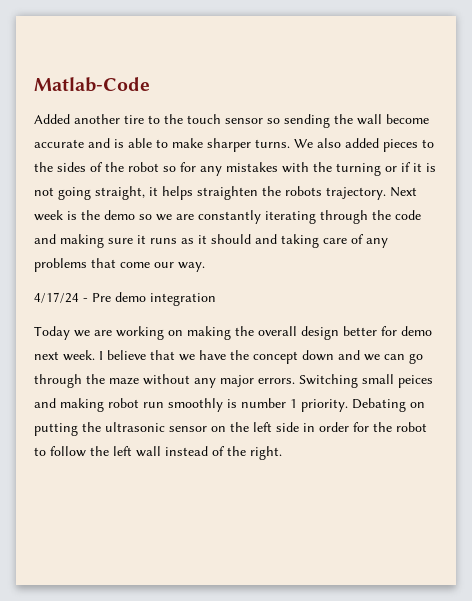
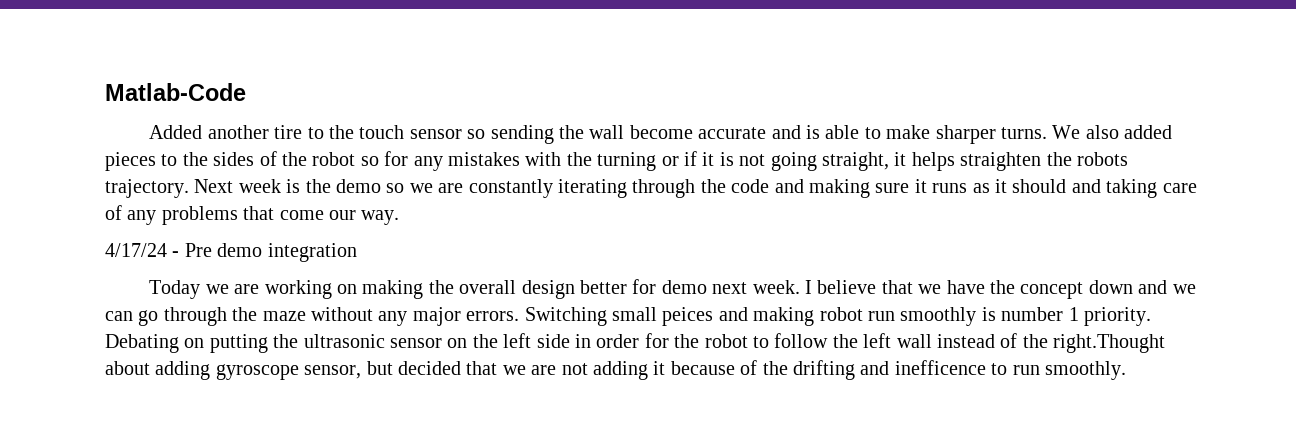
- Debating on putting the ultrasonic sensor on the left side in order for the robot to follow the left wall instead of the right.
+ Debating on putting the ultrasonic sensor on the left side in order for the robot to follow the left wall instead of the right.Thought about adding gyroscope sensor, but decided that we are not adding it because of the drifting and inefficence to run smoothly.

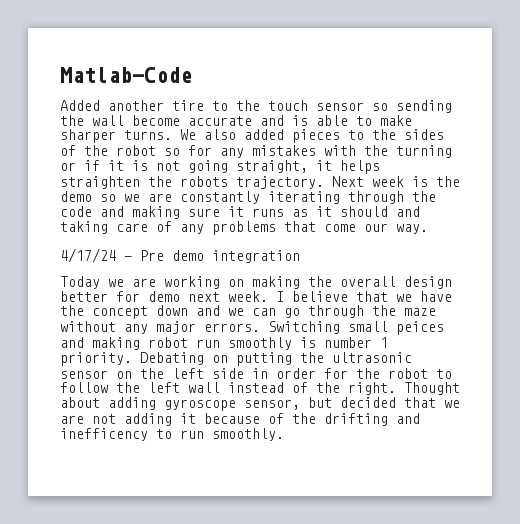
- Debating on putting the ultrasonic sensor on the left side in order for the robot to follow the left wall instead of the right.Thought about adding gyroscope sensor, but decided that we are not adding it because of the drifting and inefficence to run smoothly.
+ Debating on putting the ultrasonic sensor on the left side in order for the robot to follow the left wall instead of the right. Thought about adding gyroscope sensor, but decided that we are not adding it because of the drifting and inefficency to run smoothly.

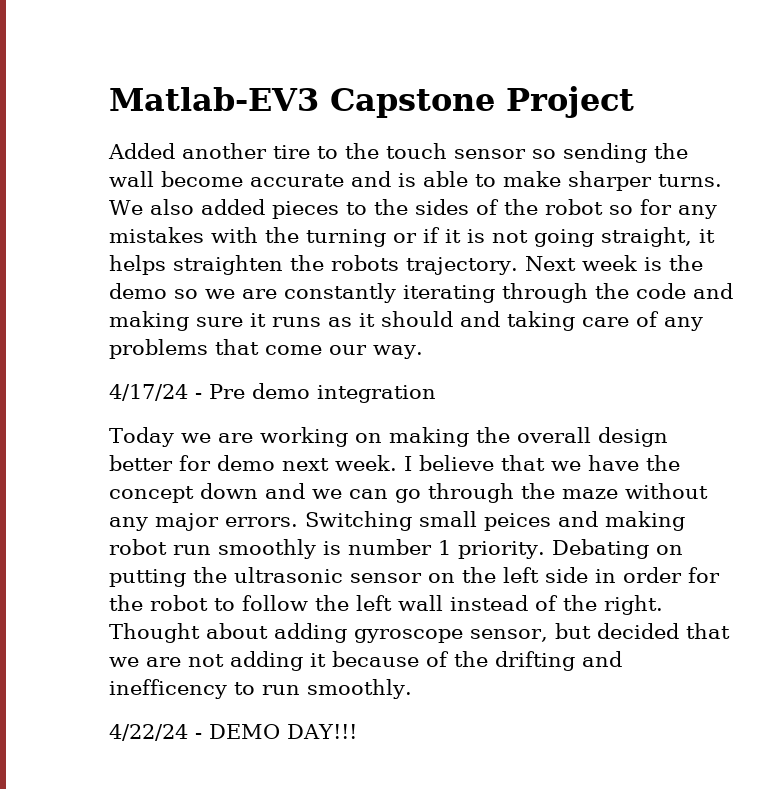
- Matlab-Code
+ Matlab-EV3 Capstone Project
+ 4/22/24 - DEMO DAY!!!

